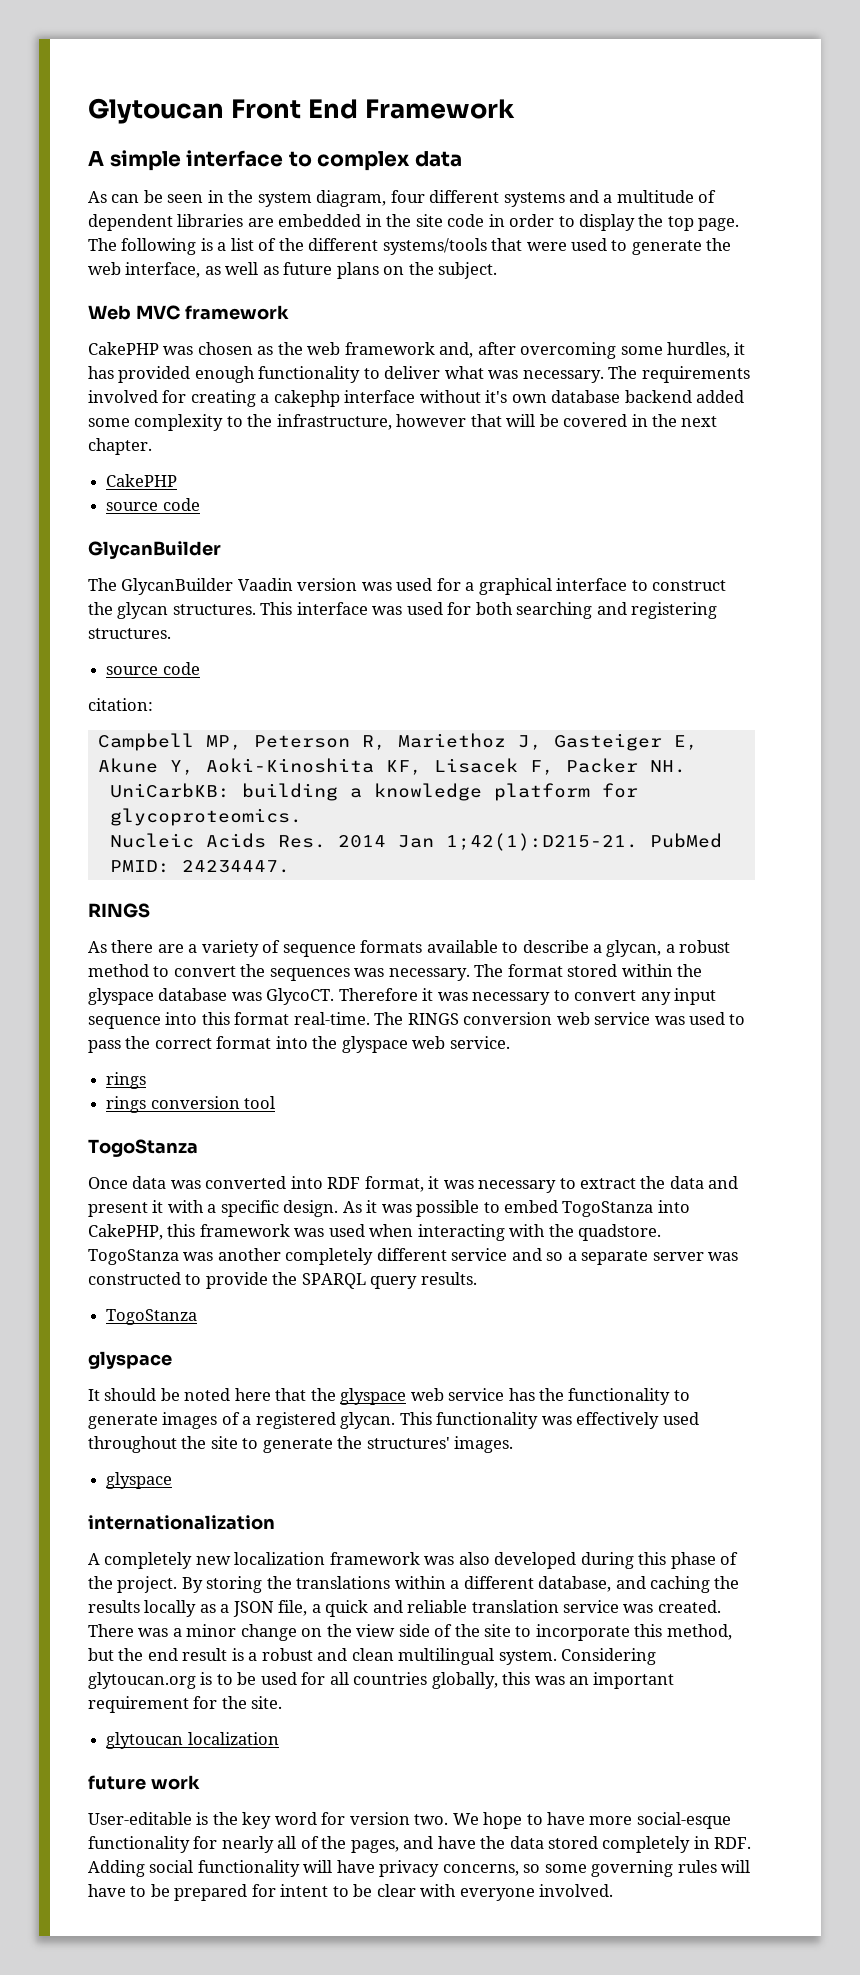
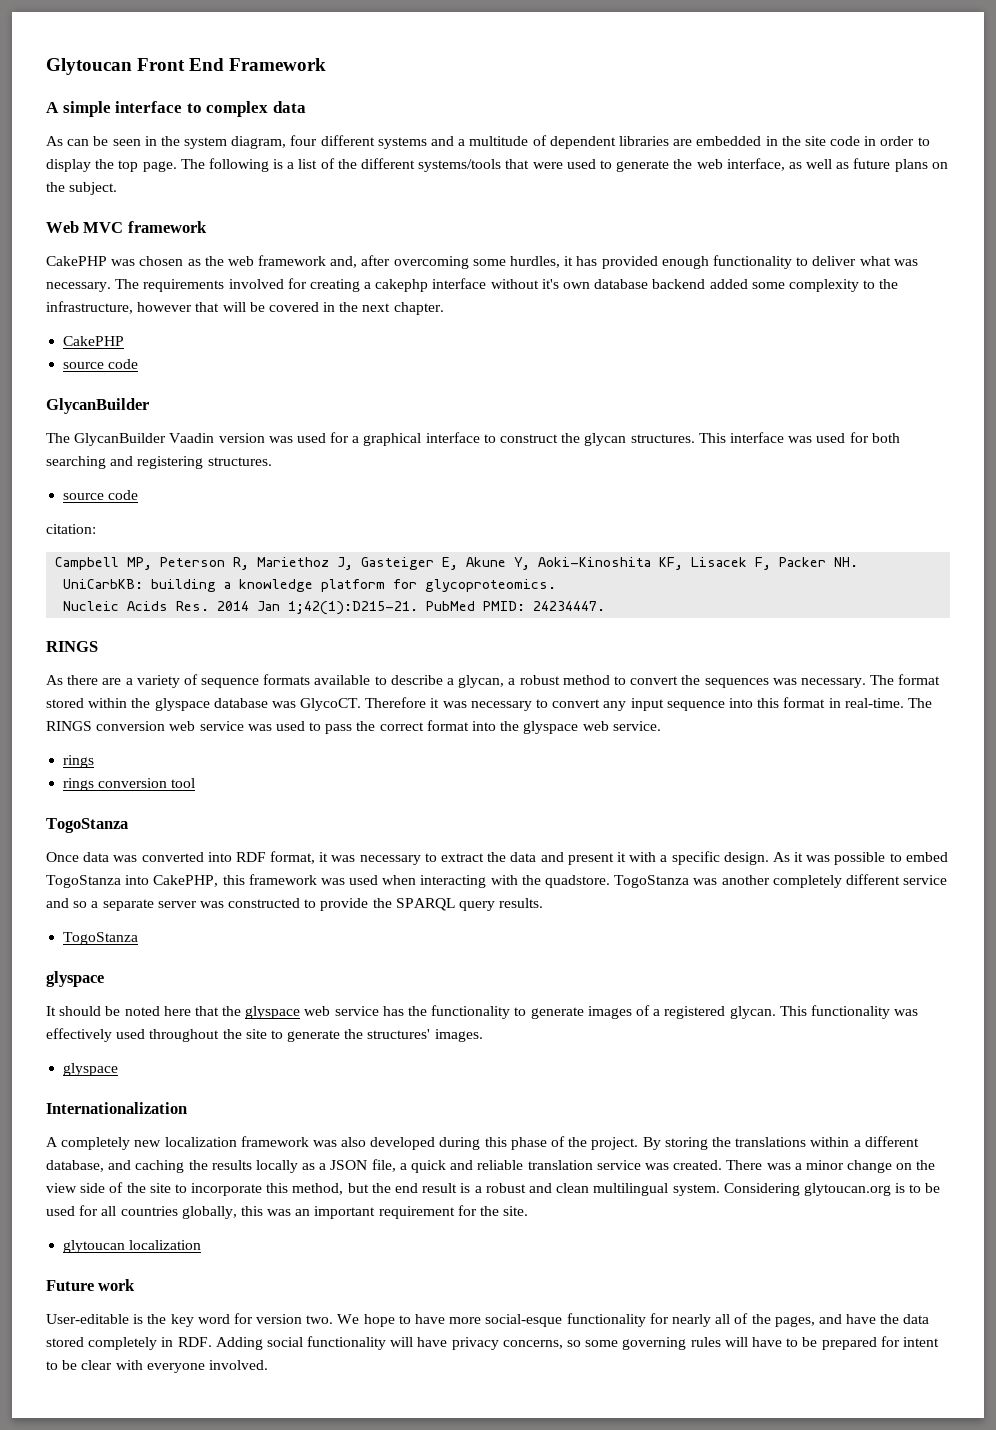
- Therefore it was necessary to convert any input sequence into this format real-time.
+ Therefore it was necessary to convert any input sequence into this format in real-time.
- internationalization
+ Internationalization
- future work
+ Future work

